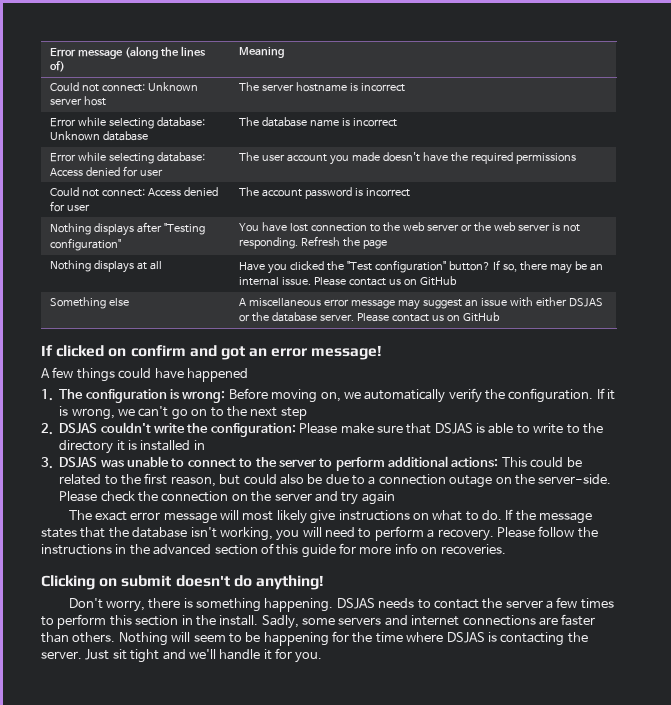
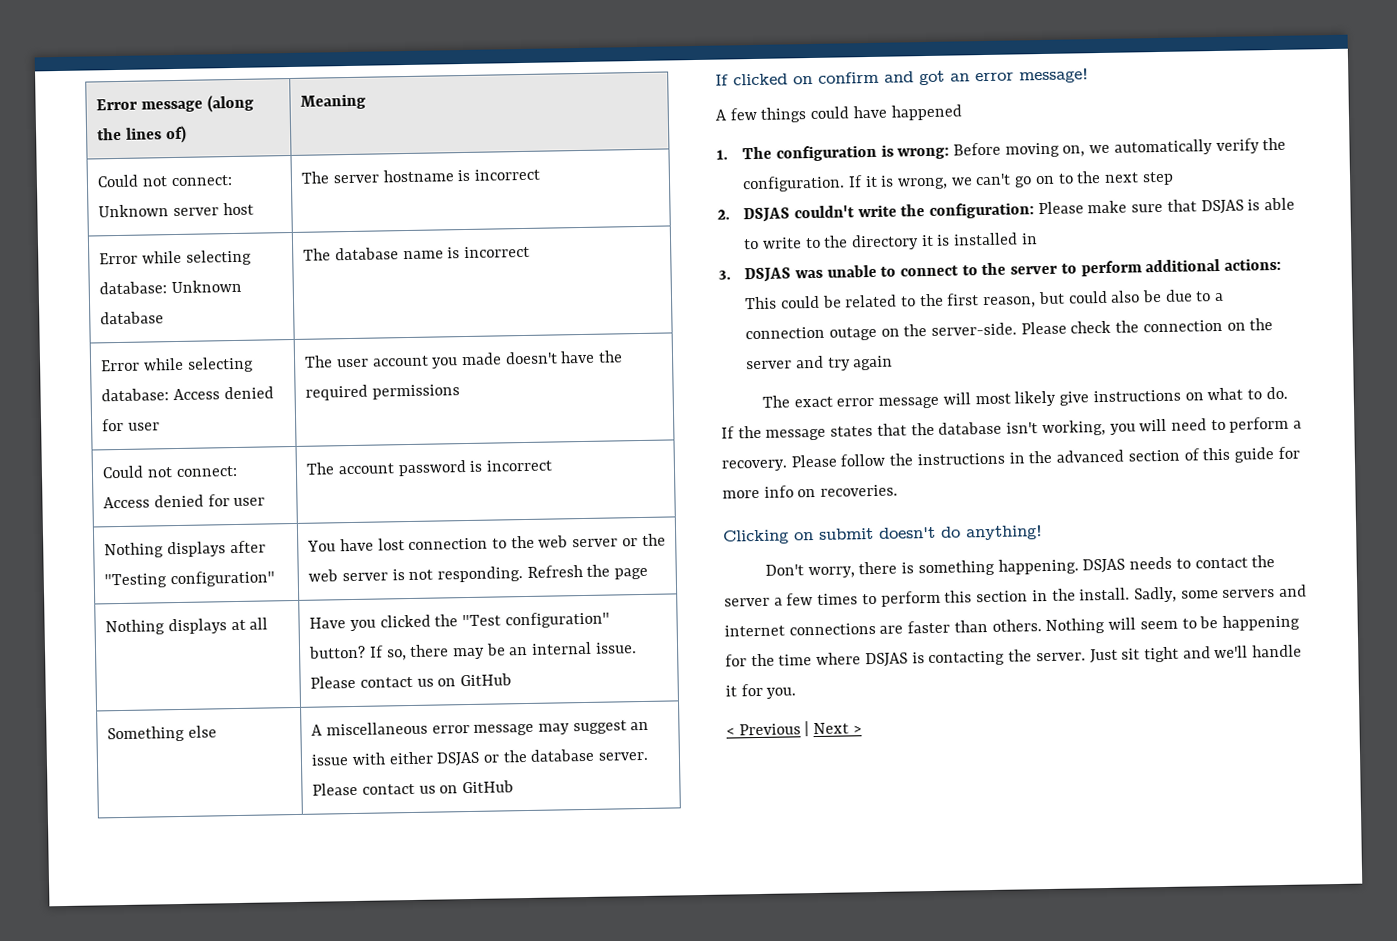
+ < Previous | Next >

